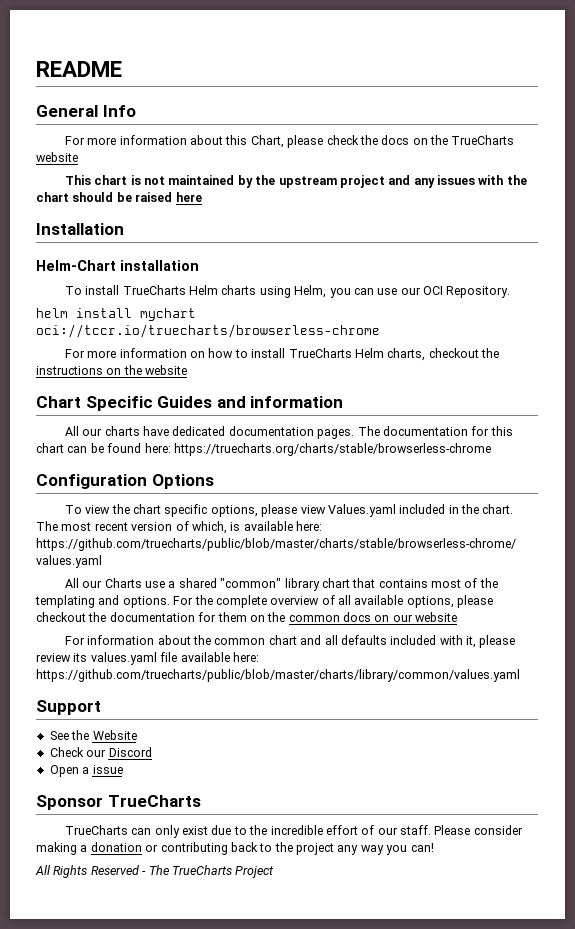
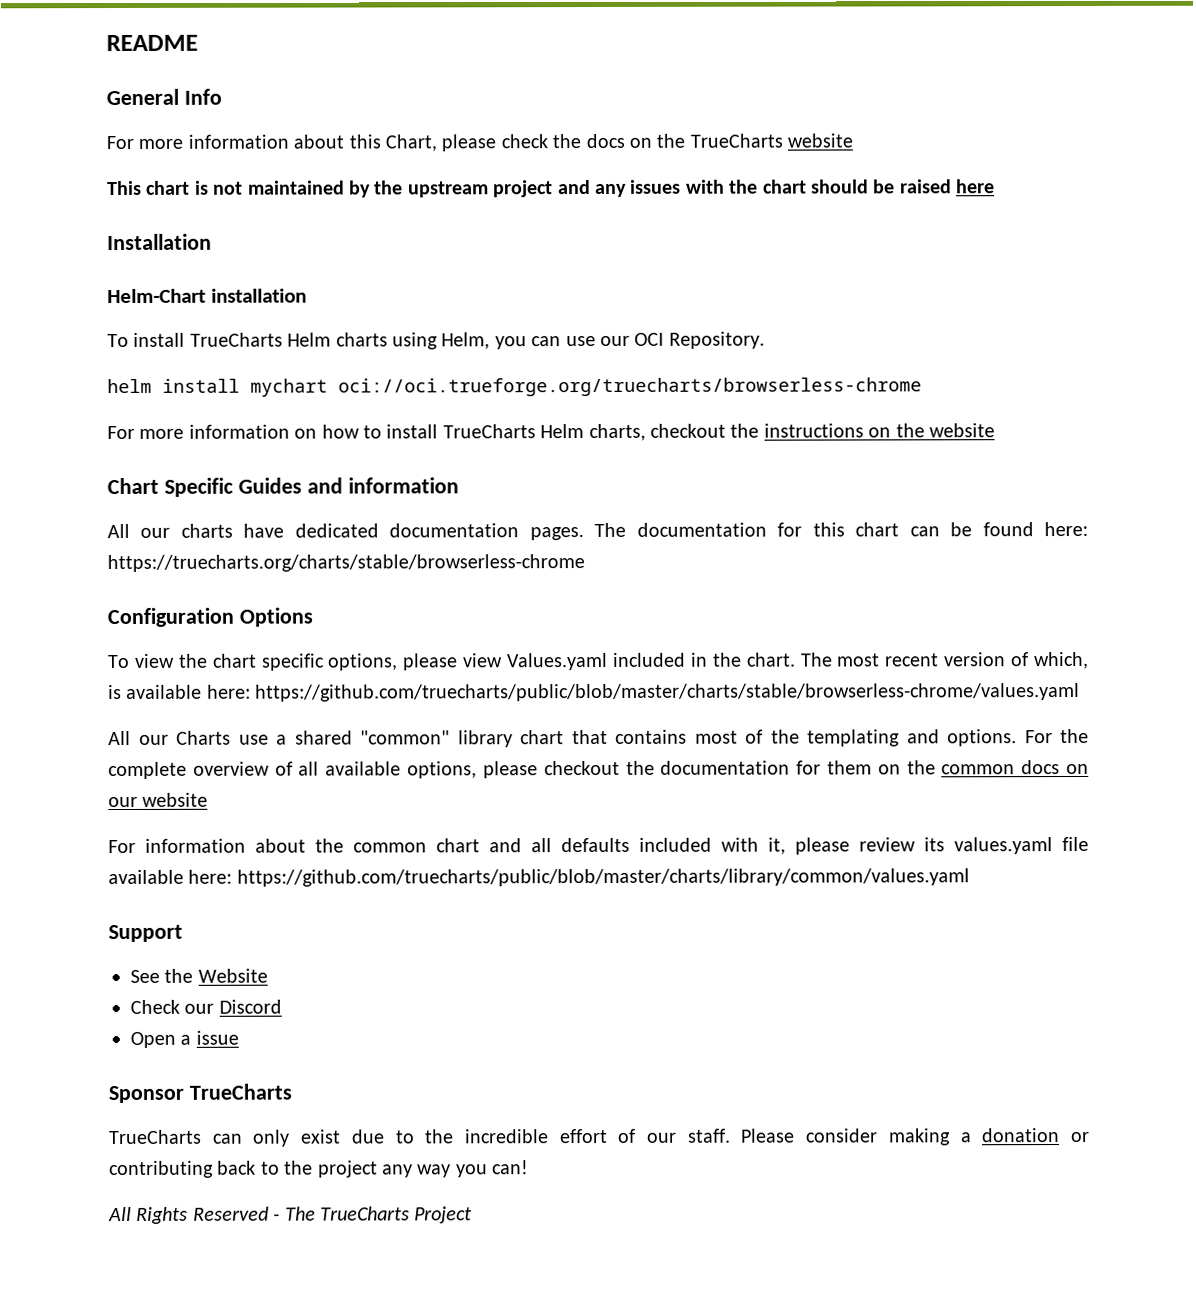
- helm install mychart oci://tccr.io/truecharts/browserless-chrome
+ helm install mychart oci://oci.trueforge.org/truecharts/browserless-chrome

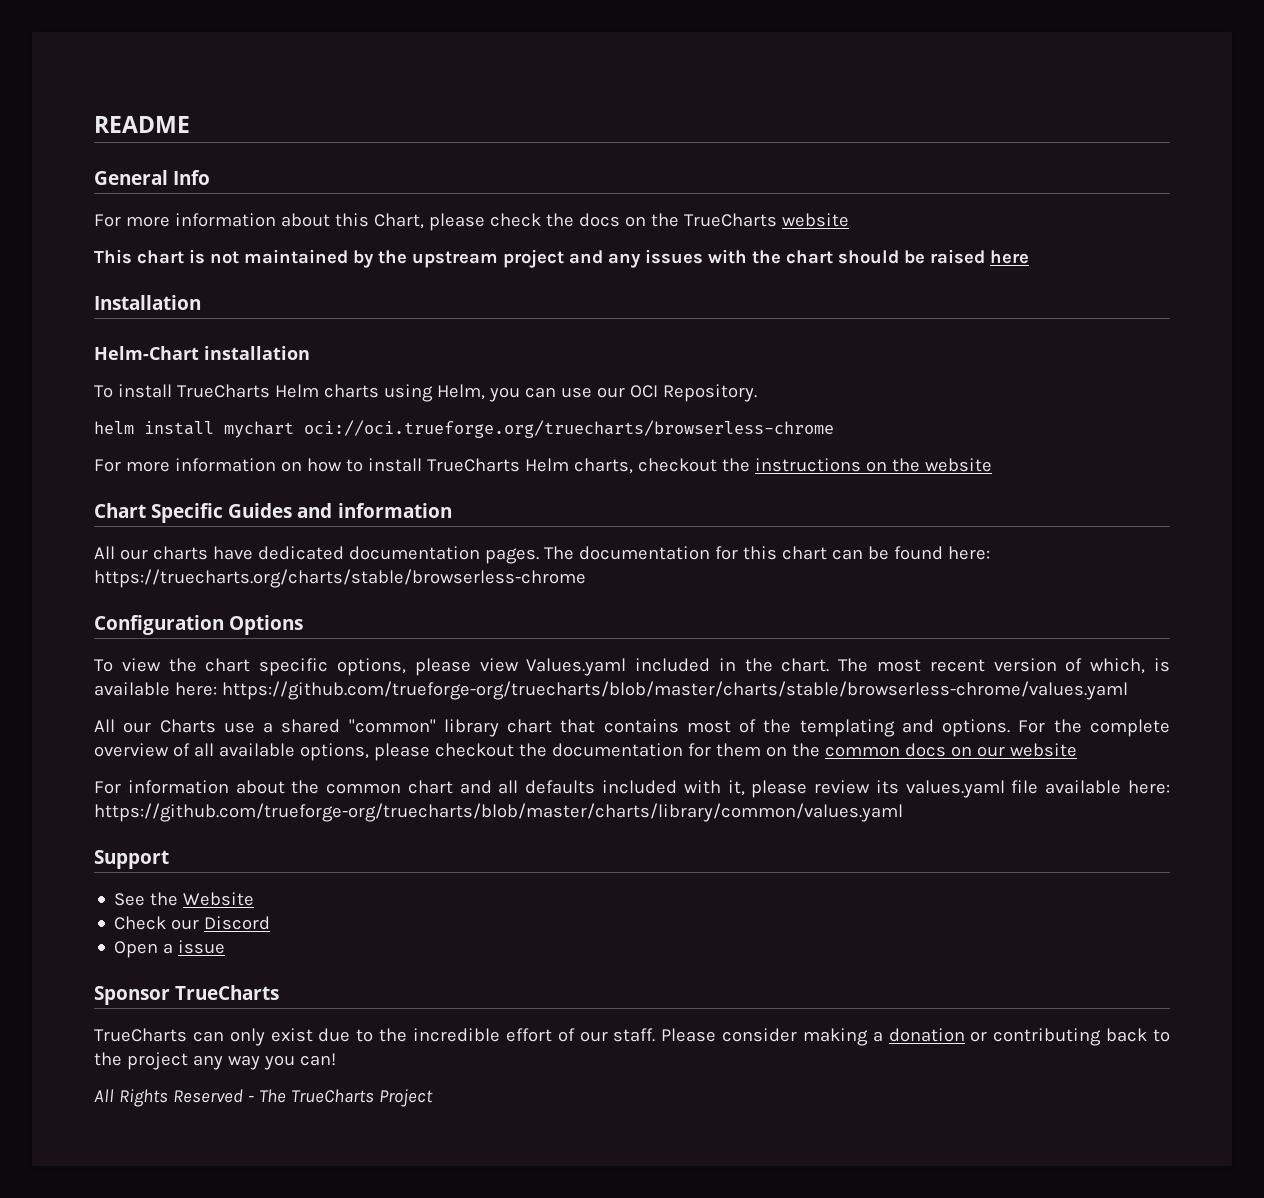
- The most recent version of which, is available here: https://github.com/truecharts/public/blob/master/charts/stable/browserless-chrome/values.yaml
+ The most recent version of which, is available here: https://github.com/trueforge-org/truecharts/blob/master/charts/stable/browserless-chrome/values.yaml
- For information about the common chart and all defaults included with it, please review its values.yaml file available here: https://github.com/truecharts/public/blob/master/charts/library/common/values.yaml
+ For information about the common chart and all defaults included with it, please review its values.yaml file available here: https://github.com/trueforge-org/truecharts/blob/master/charts/library/common/values.yaml

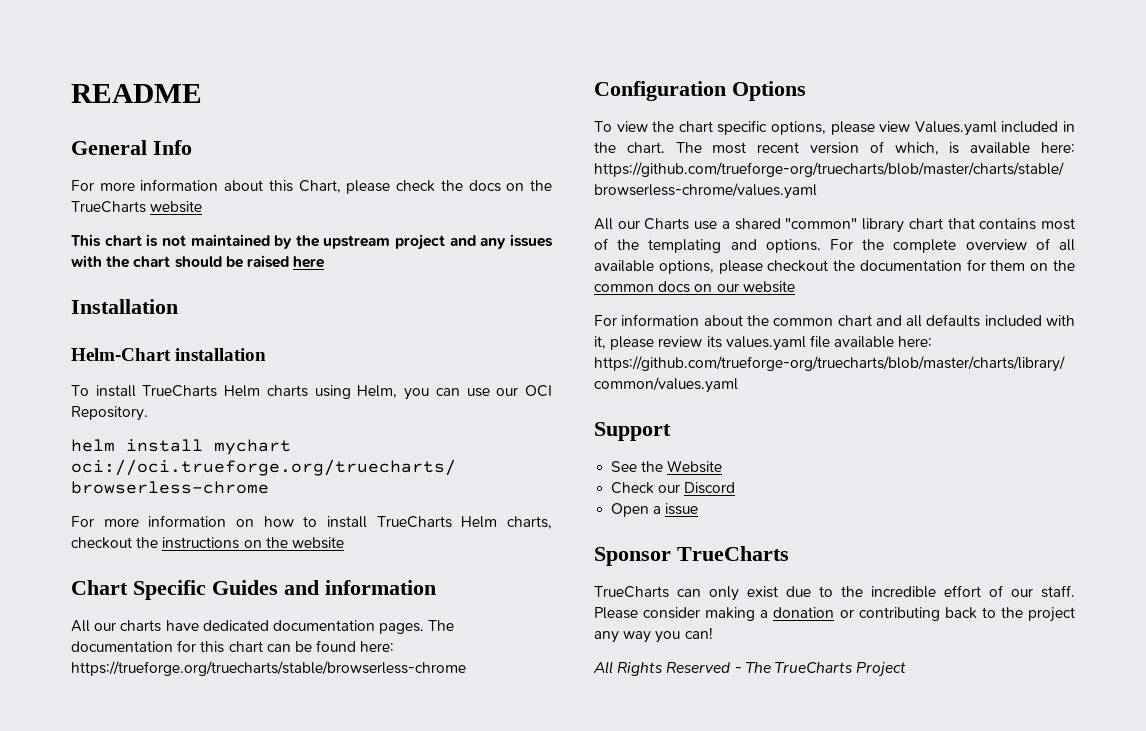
- The documentation for this chart can be found here: https://truecharts.org/charts/stable/browserless-chrome
+ The documentation for this chart can be found here: https://trueforge.org/truecharts/stable/browserless-chrome

